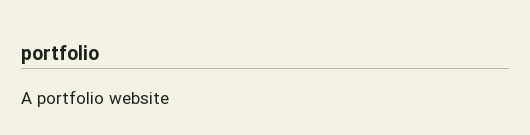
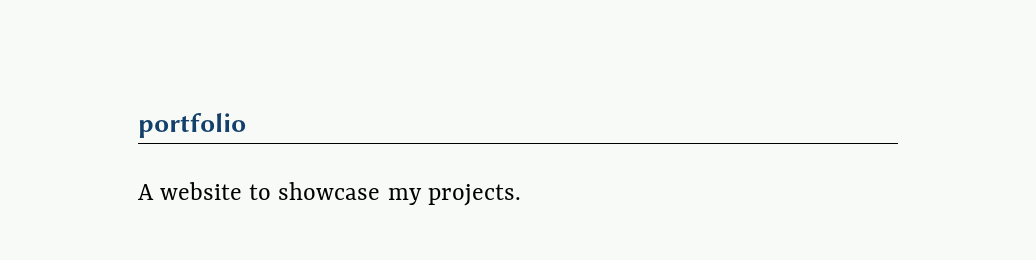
- A portfolio website
+ A website to showcase my projects.

